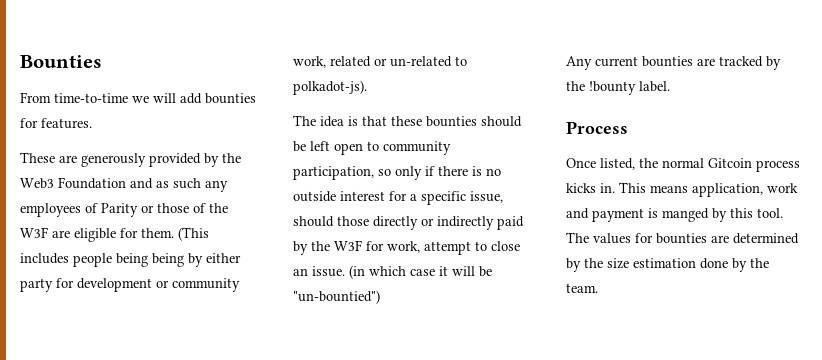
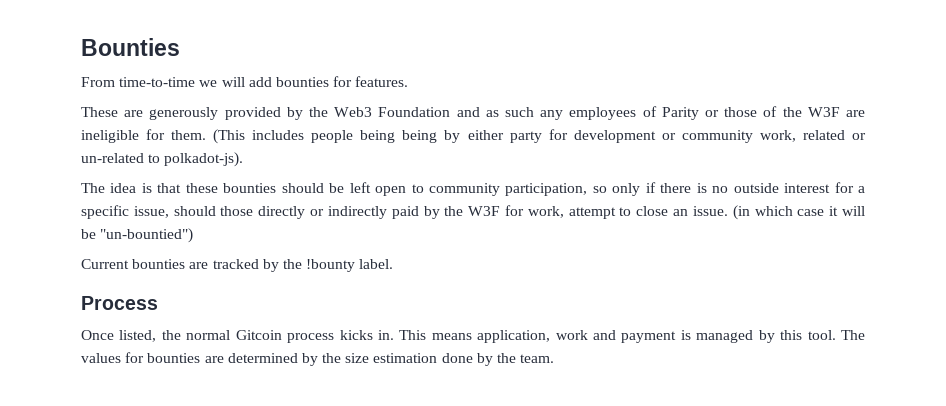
- These are generously provided by the Web3 Foundation and as such any employees of Parity or those of the W3F are eligible for them.
+ These are generously provided by the Web3 Foundation and as such any employees of Parity or those of the W3F are ineligible for them.
- Any current bounties are tracked by the !bounty label.
+ Current bounties are tracked by the !bounty label.
- This means application, work and payment is manged by this tool.
+ This means application, work and payment is managed by this tool.

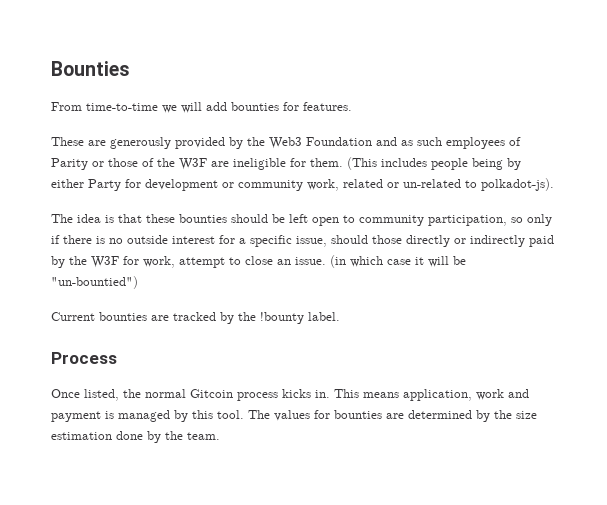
- These are generously provided by the Web3 Foundation and as such any employees of Parity or those of the W3F are ineligible for them.
+ These are generously provided by the Web3 Foundation and as such employees of Parity or those of the W3F are ineligible for them.
- (This includes people being being by either party for development or community work, related or un-related to polkadot-js).
+ (This includes people being by either Party for development or community work, related or un-related to polkadot-js).

